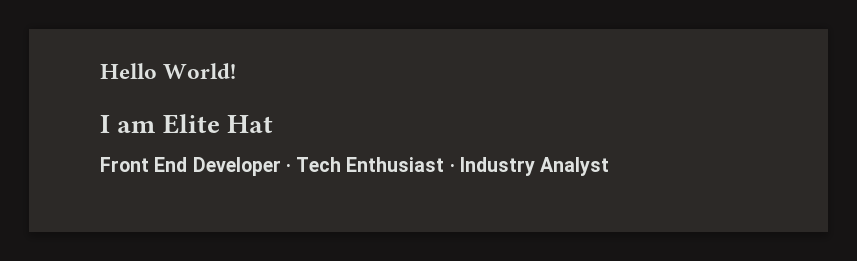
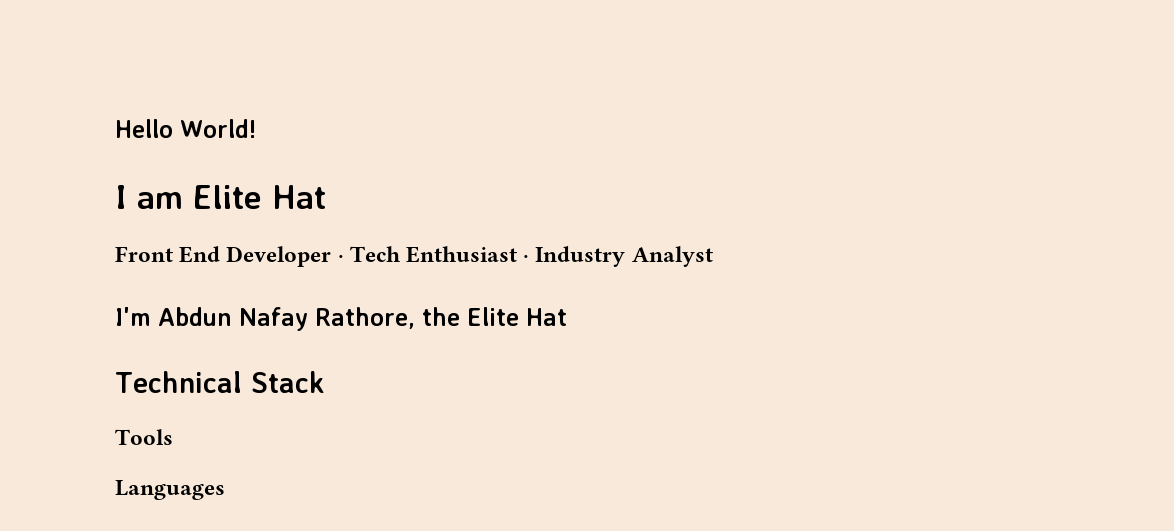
+ I'm Abdun Nafay Rathore, the Elite Hat
+ Technical Stack
+ Tools
+ Languages

